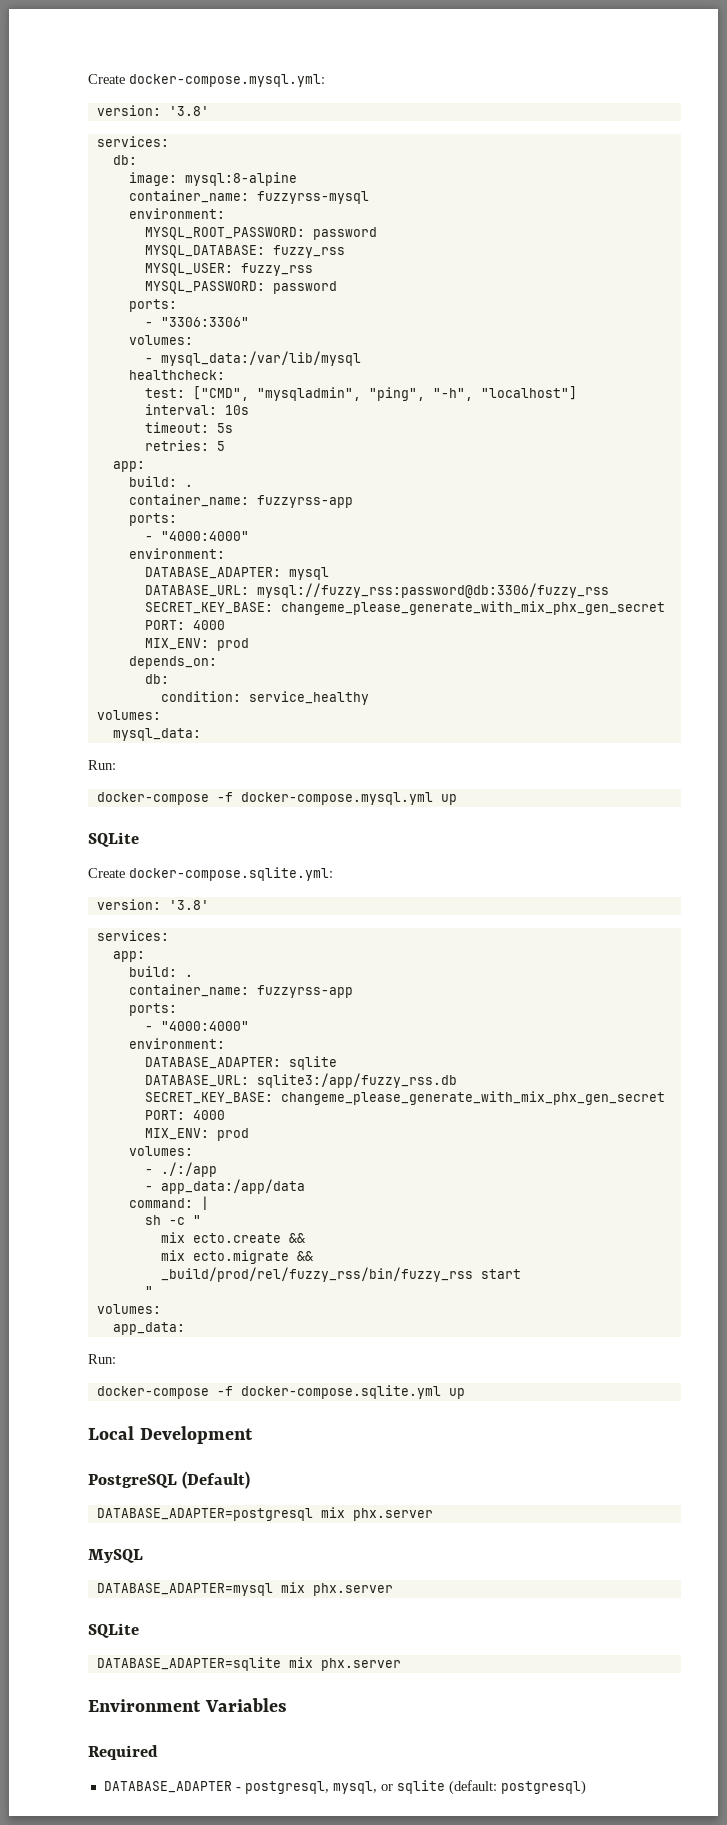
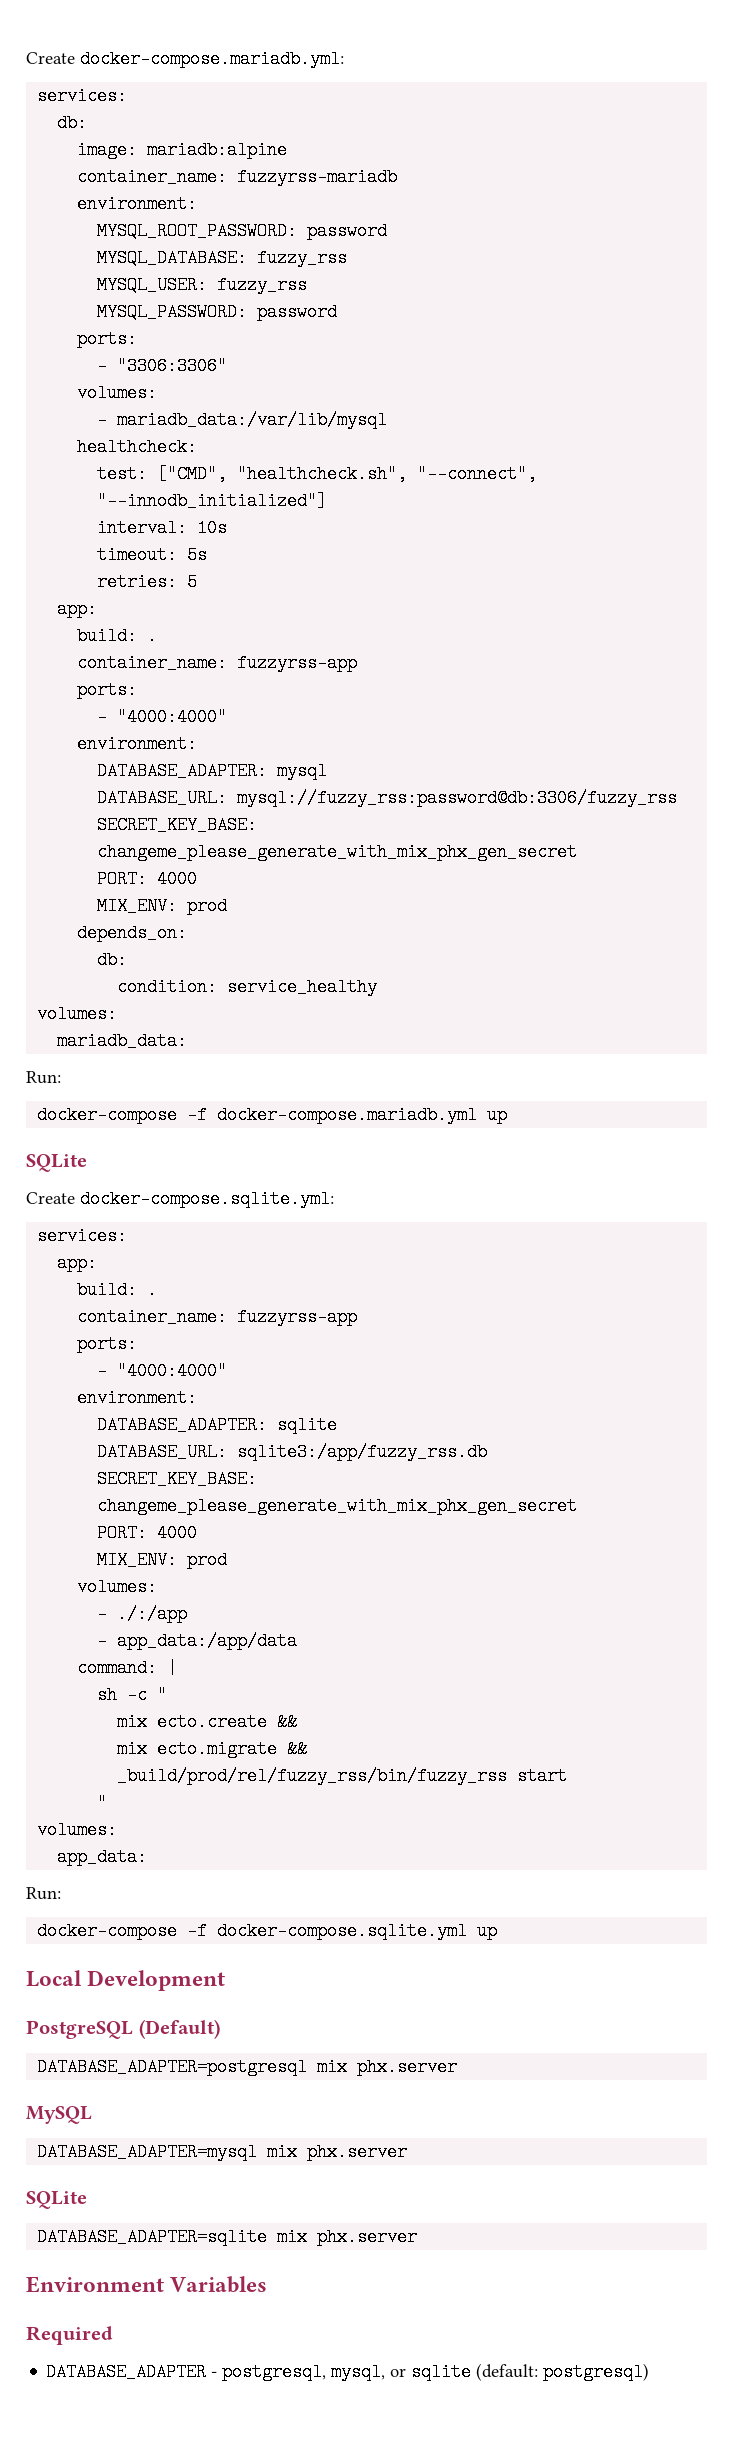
- Create docker-compose.mysql.yml:
- version: '3.8'
+ Create docker-compose.mariadb.yml:
- image: mysql:8-alpine
- container_name: fuzzyrss-mysql
+ image: mariadb:alpine
+ container_name: fuzzyrss-mariadb
- - mysql_data:/var/lib/mysql
+ - mariadb_data:/var/lib/mysql
- test: ["CMD", "mysqladmin", "ping", "-h", "localhost"]
+ test: ["CMD", "healthcheck.sh", "--connect", "--innodb_initialized"]
- mysql_data:
+ mariadb_data:
  Run:
- docker-compose -f docker-compose.mysql.yml up
+ docker-compose -f docker-compose.mariadb.yml up
  Create docker-compose.sqlite.yml:
- version: '3.8'

